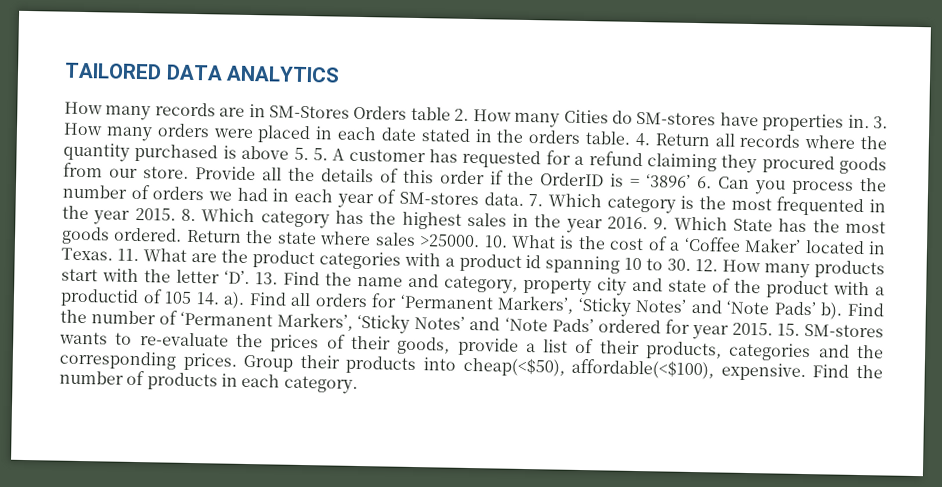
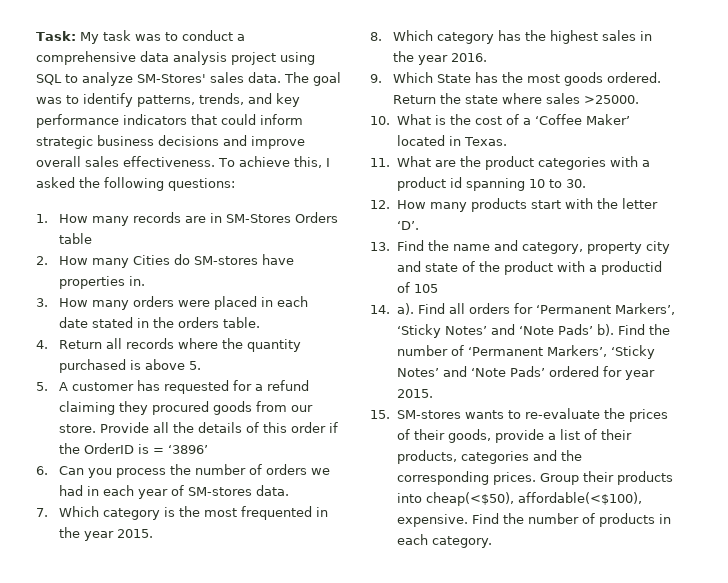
- TAILORED DATA ANALYTICS
- How many records are in SM-Stores Orders table 2. How many Cities do SM-stores have properties in. 3. How many orders were placed in each date stated in the orders table. 4. Return all records where the quantity purchased is above 5. 5. A customer has requested for a refund claiming they procured goods from our store.
+ Task: My task was to conduct a comprehensive data analysis project using SQL to analyze SM-Stores' sales data. The goal was to identify patterns, trends, and key performance indicators that could inform strategic business decisions and improve overall sales effectiveness. To achieve this, I asked the following questions:
+ 1. How many records are in SM-Stores Orders table
+ 2. How many Cities do SM-stores have properties in.
+ 3. How many orders were placed in each date stated in the orders table.
+ 4. Return all records where the quantity purchased is above 5.
+ 5. A customer has requested for a refund claiming they procured goods from our store.
- Provide all the details of this order if the OrderID is = ‘3896’ 6. Can you process the number of orders we had in each year of SM-stores data. 7. Which category is the most frequented in the year 2015. 8. Which category has the highest sales in the year 2016. 9. Which State has the most goods ordered.
+ Provide all the details of this order if the OrderID is = ‘3896’
+ 6. Can you process the number of orders we had in each year of SM-stores data.
+ 7. Which category is the most frequented in the year 2015.
+ 8. Which category has the highest sales in the year 2016.
+ 9. Which State has the most goods ordered.
- Return the state where sales >25000. 10. What is the cost of a ‘Coffee Maker’ located in Texas. 11. What are the product categories with a product id spanning 10 to 30. 12. How many products start with the letter ‘D’. 13. Find the name and category, property city and state of the product with a productid of 105 14. a).
+ Return the state where sales >25000.
+ 10. What is the cost of a ‘Coffee Maker’ located in Texas.
+ 11. What are the product categories with a product id spanning 10 to 30.
+ 12. How many products start with the letter ‘D’.
+ 13. Find the name and category, property city and state of the product with a productid of 105
+ 14. a).
- Find the number of ‘Permanent Markers’, ‘Sticky Notes’ and ‘Note Pads’ ordered for year 2015. 15. SM-stores wants to re-evaluate the prices of their goods, provide a list of their products, categories and the corresponding prices.
+ Find the number of ‘Permanent Markers’, ‘Sticky Notes’ and ‘Note Pads’ ordered for year 2015.
+ 15. SM-stores wants to re-evaluate the prices of their goods, provide a list of their products, categories and the corresponding prices.

